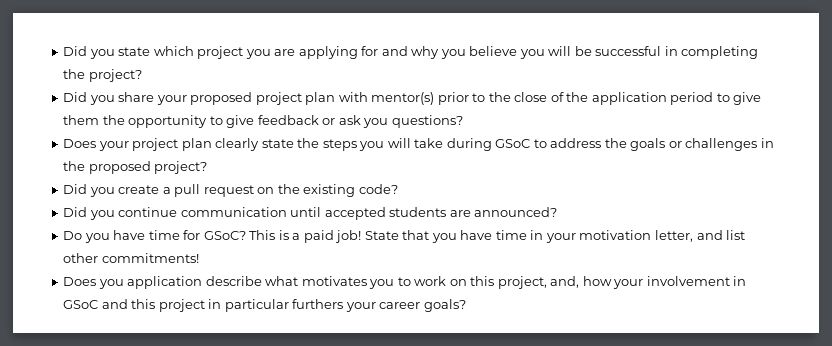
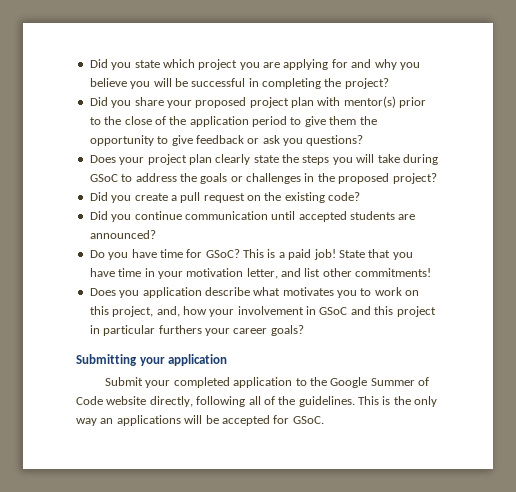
+ Submitting your application
+ Submit your completed application to the Google Summer of Code website directly, following all of the guidelines. This is the only way an applications will be accepted for GSoC.

